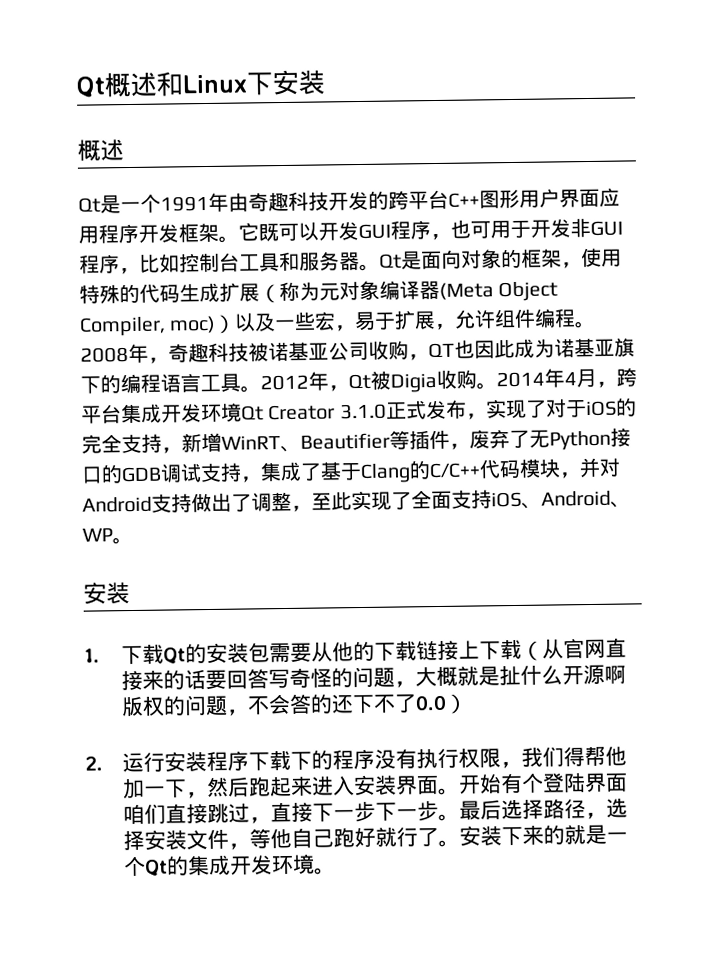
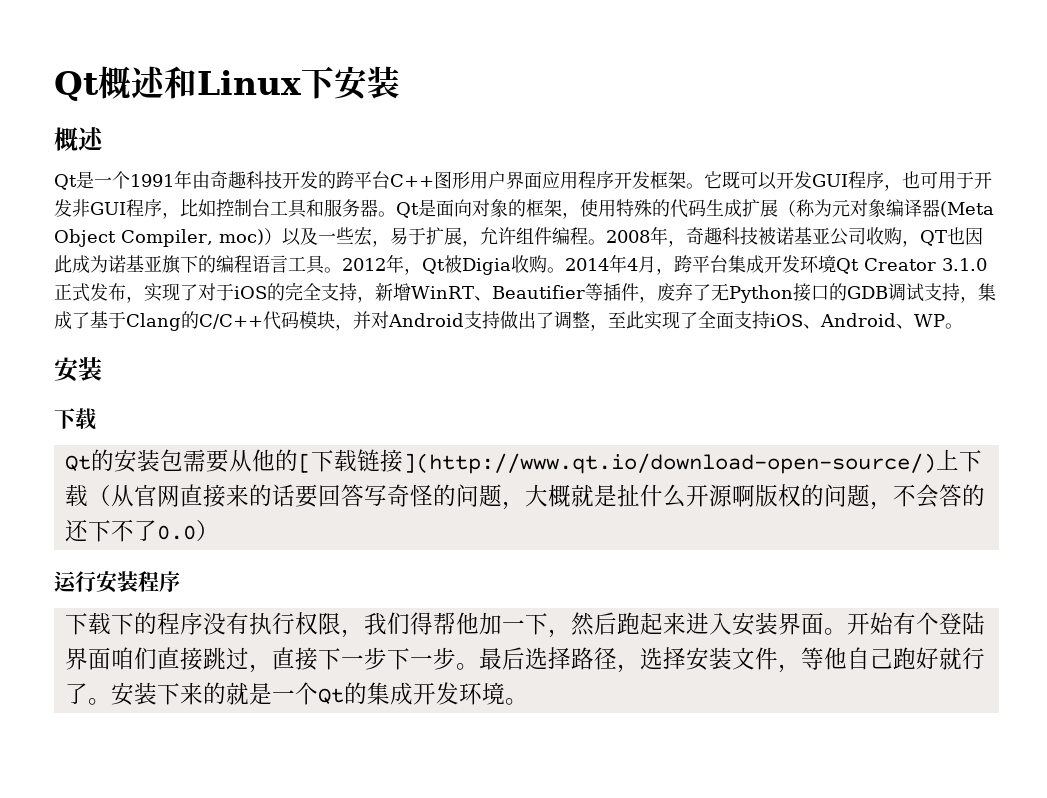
  2014年4月，跨平台集成开发环境Qt Creator 3.1.0正式发布，实现了对于iOS的完全支持，新增WinRT、Beautifier等插件，废弃了无Python接口的GDB调试支持，集成了基于Clang的C/C++代码模块，并对Android支持做出了调整，至此实现了全面支持iOS、Android、WP。
  安装
- 1.下载Qt的安装包需要从他的下载链接上下载（从官网直接来的话要回答写奇怪的问题，大概就是扯什么开源啊版权的问题，不会答的还下不了0.0）
+ 下载
+ Qt的安装包需要从他的[下载链接](http://www.qt.io/download-open-source/)上下载（从官网直接来的话要回答写奇怪的问题，大概就是扯什么开源啊版权的问题，不会答的还下不了0.0）
- 2.运行安装程序下载下的程序没有执行权限，我们得帮他加一下，然后跑起来进入安装界面。
+ 运行安装程序
+ 下载下的程序没有执行权限，我们得帮他加一下，然后跑起来进入安装界面。

